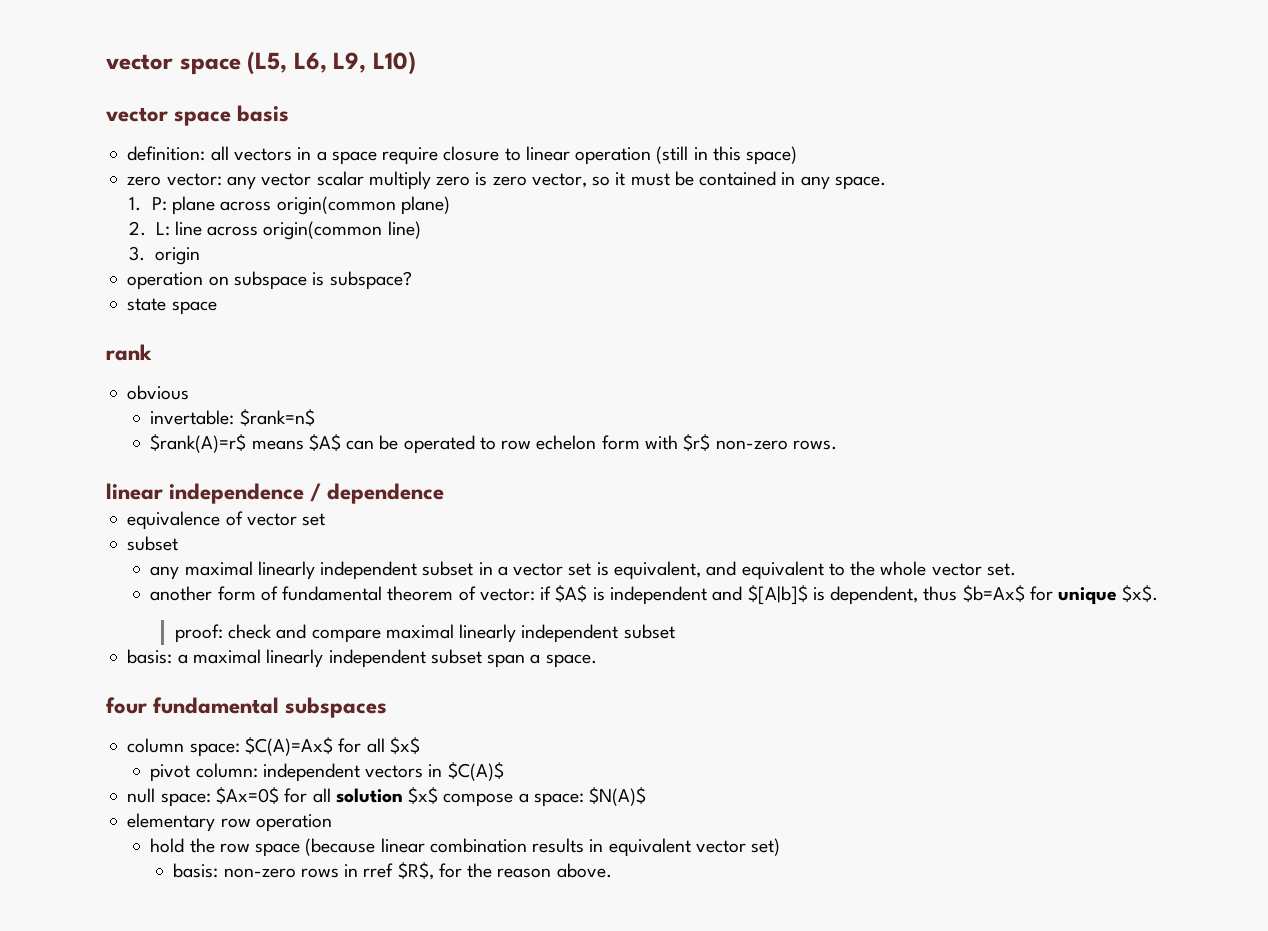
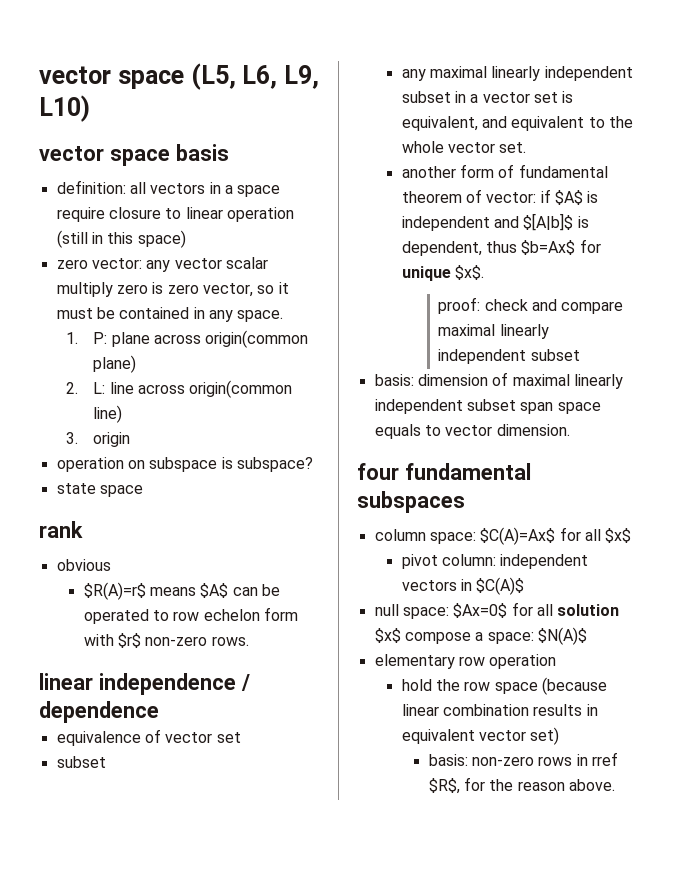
- invertable: $rank=n$
- $rank(A)=r$ means $A$ can be operated to row echelon form with $r$ non-zero rows.
+ $R(A)=r$ means $A$ can be operated to row echelon form with $r$ non-zero rows.
- basis: a maximal linearly independent subset span a space.
+ basis: dimension of maximal linearly independent subset span space equals to vector dimension.

